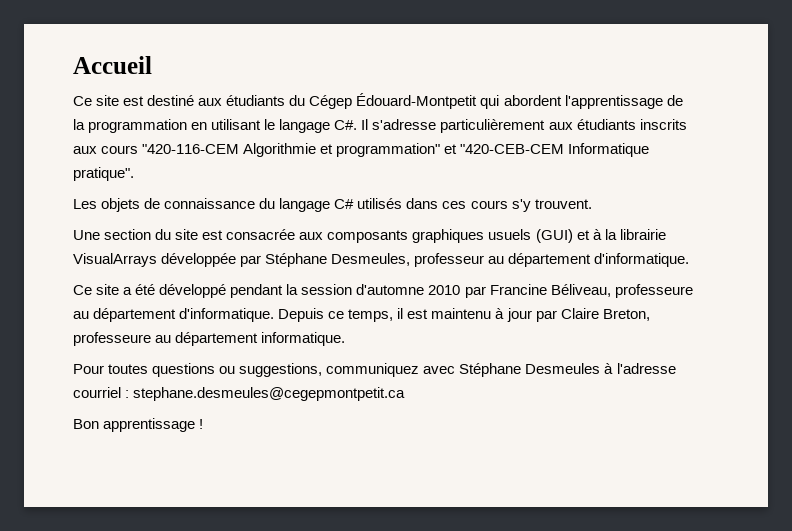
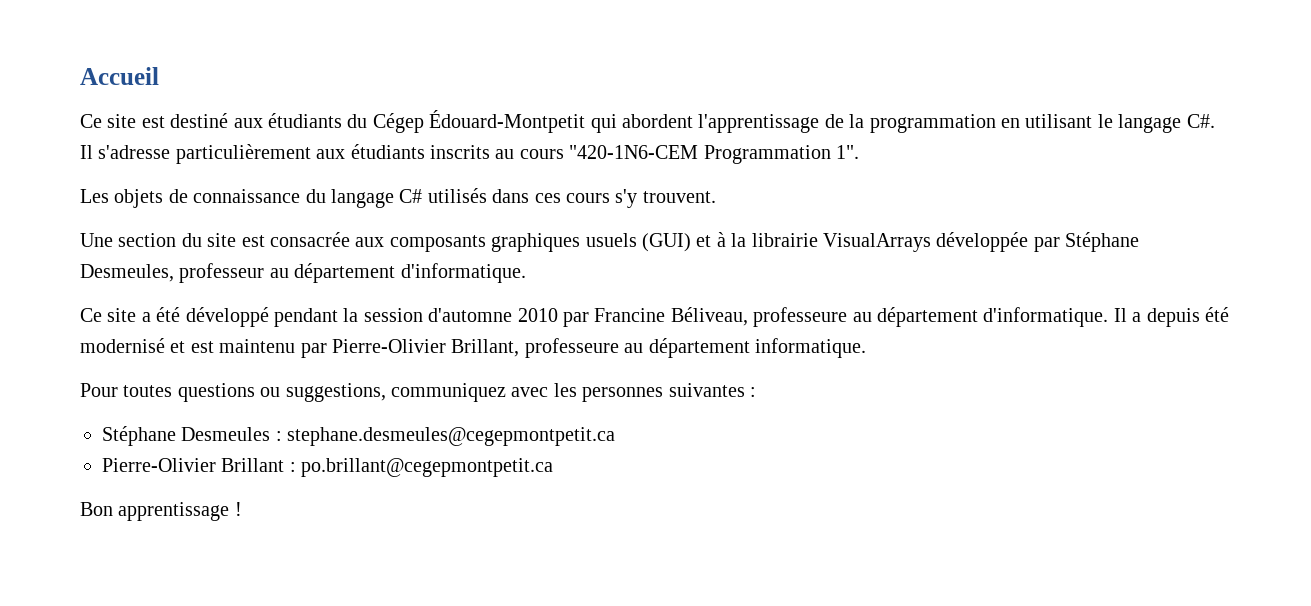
- Ce site est destiné aux étudiants du Cégep Édouard-Montpetit qui abordent l'apprentissage de la programmation en utilisant le langage C#. Il s'adresse particulièrement aux étudiants inscrits aux cours "420-116-CEM Algorithmie et programmation" et "420-CEB-CEM Informatique pratique".
+ Ce site est destiné aux étudiants du Cégep Édouard-Montpetit qui abordent l'apprentissage de la programmation en utilisant le langage C#. Il s'adresse particulièrement aux étudiants inscrits au cours "420-1N6-CEM Programmation 1".
- Depuis ce temps, il est maintenu à jour par Claire Breton, professeure au département informatique.
+ Il a depuis été modernisé et est maintenu par Pierre-Olivier Brillant, professeure au département informatique.
- Pour toutes questions ou suggestions, communiquez avec Stéphane Desmeules à l'adresse courriel : stephane.desmeules@cegepmontpetit.ca
+ Pour toutes questions ou suggestions, communiquez avec les personnes suivantes :
+ Stéphane Desmeules : stephane.desmeules@cegepmontpetit.ca
+ Pierre-Olivier Brillant : po.brillant@cegepmontpetit.ca

